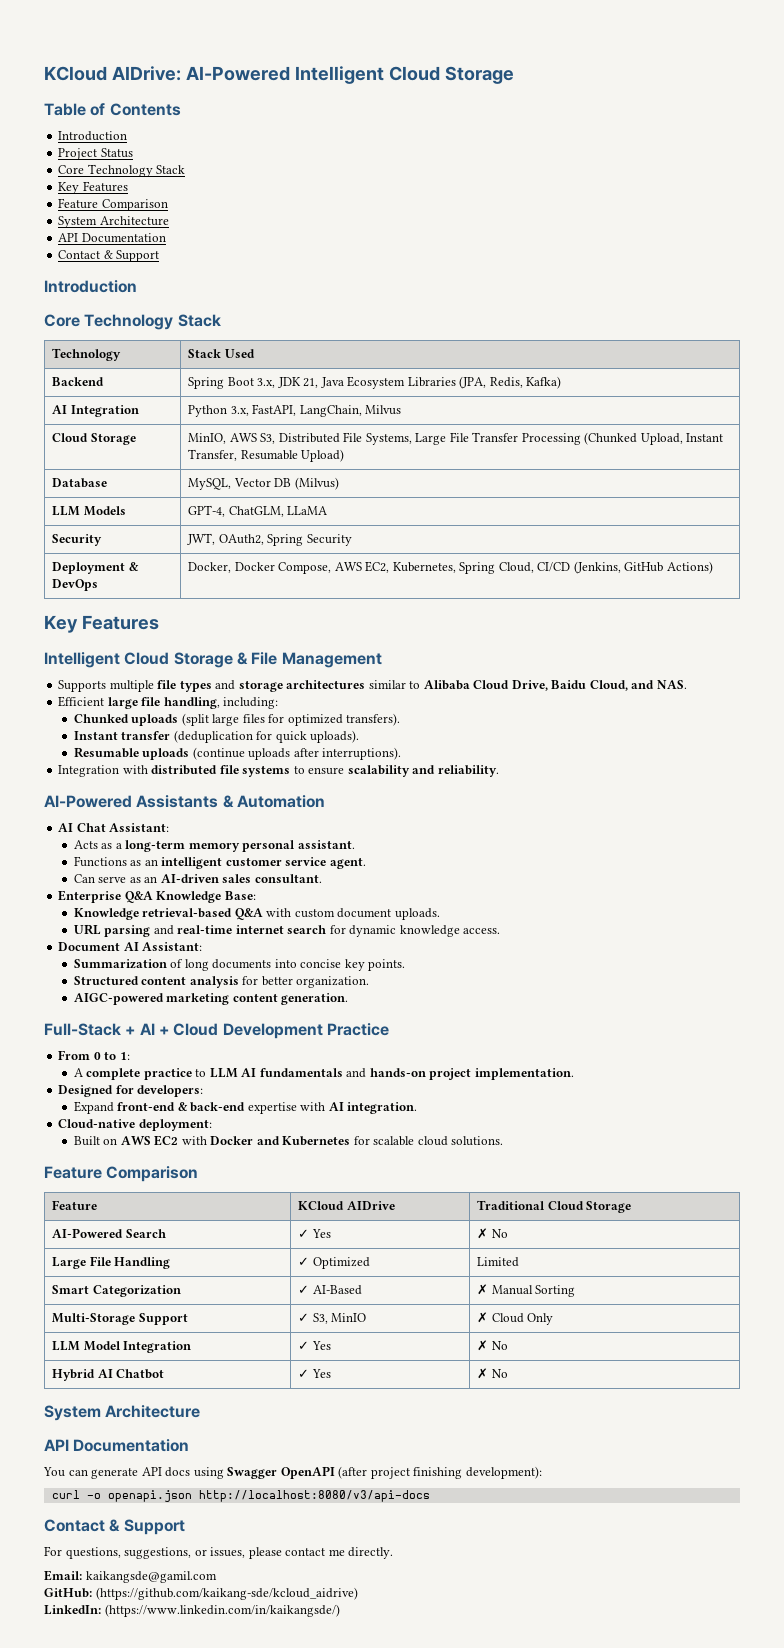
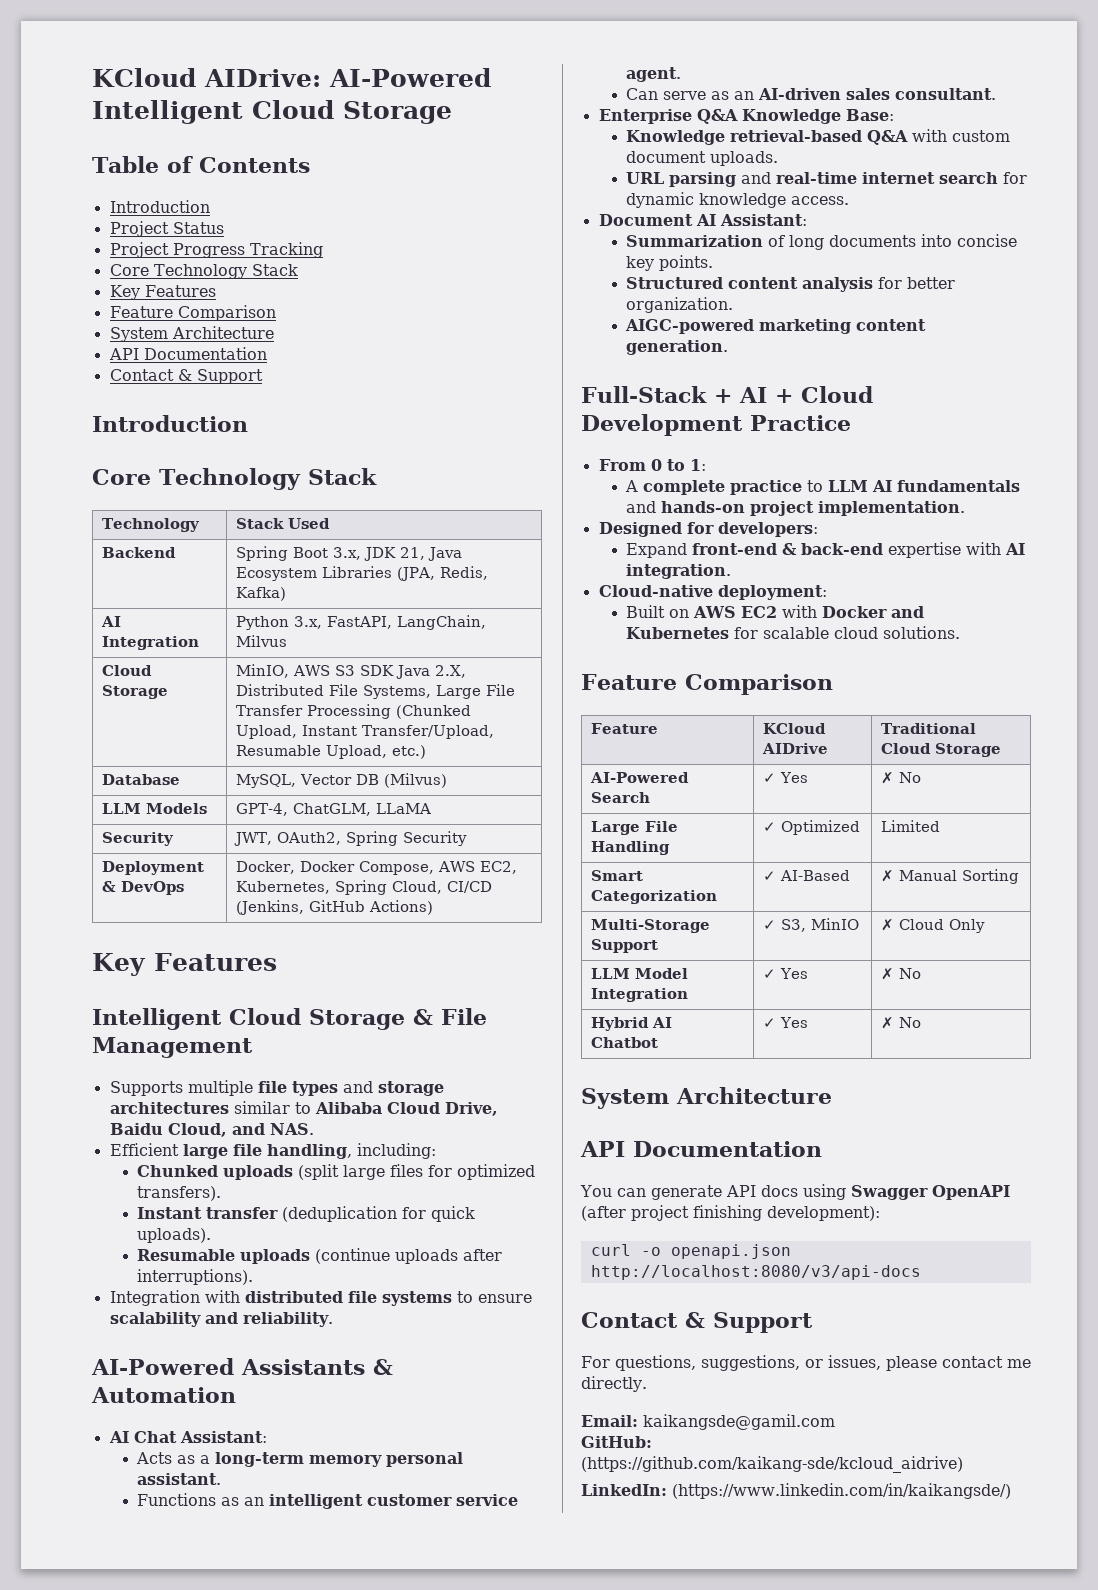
+ Project Progress Tracking
- Cloud Storage | MinIO, AWS S3, Distributed File Systems, Large File Transfer Processing (Chunked Upload, Instant Transfer, Resumable Upload)
+ Cloud Storage | MinIO, AWS S3 SDK Java 2.X, Distributed File Systems, Large File Transfer Processing (Chunked Upload, Instant Transfer/Upload, Resumable Upload, etc.)

